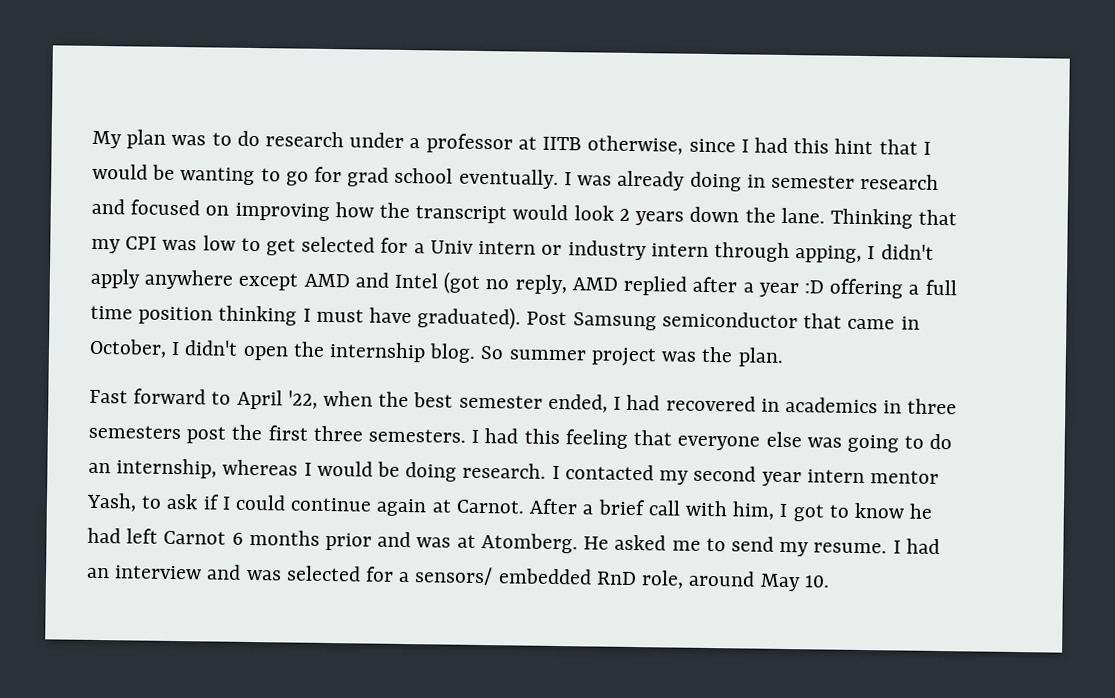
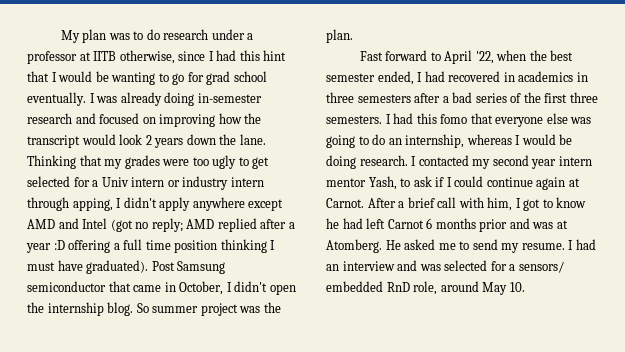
- I was already doing in semester research and focused on improving how the transcript would look 2 years down the lane.
+ I was already doing in-semester research and focused on improving how the transcript would look 2 years down the lane.
- Thinking that my CPI was low to get selected for a Univ intern or industry intern through apping, I didn't apply anywhere except AMD and Intel (got no reply, AMD replied after a year :D offering a full time position thinking I must have graduated).
+ Thinking that my grades were too ugly to get selected for a Univ intern or industry intern through apping, I didn't apply anywhere except AMD and Intel (got no reply; AMD replied after a year :D offering a full time position thinking I must have graduated).
- Fast forward to April '22, when the best semester ended, I had recovered in academics in three semesters post the first three semesters.
+ Fast forward to April '22, when the best semester ended, I had recovered in academics in three semesters after a bad series of the first three semesters.
- I had this feeling that everyone else was going to do an internship, whereas I would be doing research.
+ I had this fomo that everyone else was going to do an internship, whereas I would be doing research.

